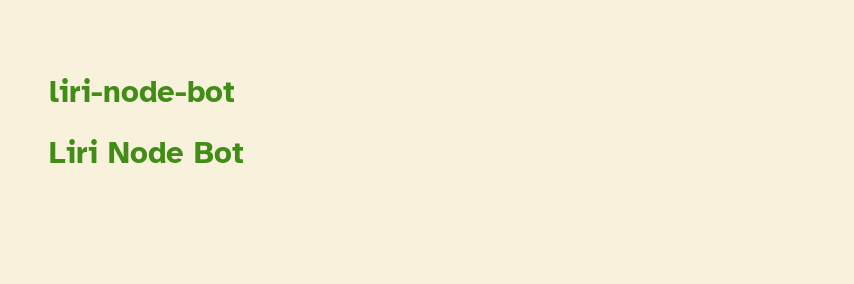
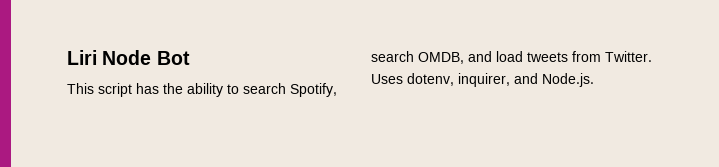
- liri-node-bot
+ This script has the ability to search Spotify, search OMDB, and load tweets from Twitter. Uses dotenv, inquirer, and Node.js.

